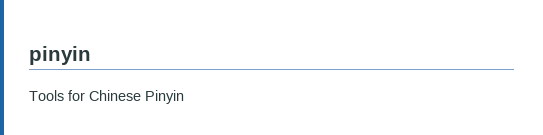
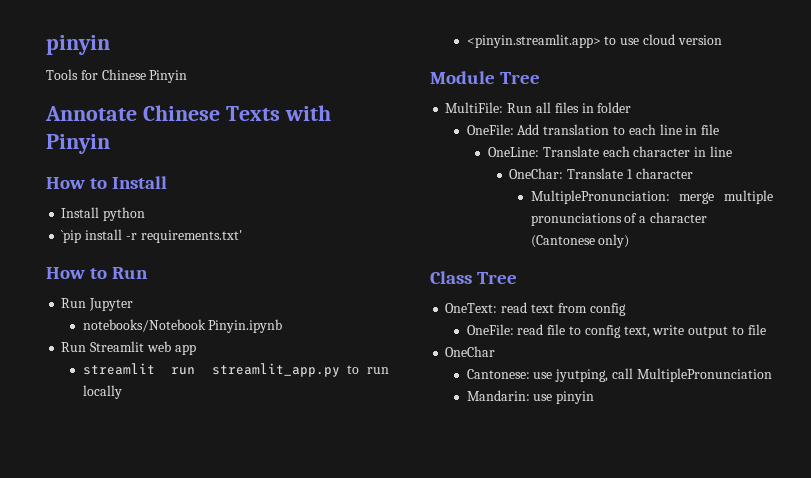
+ Annotate Chinese Texts with Pinyin
+ How to Install
+ Install python
+ `pip install -r requirements.txt'
+ How to Run
+ Run Jupyter
+ notebooks/Notebook Pinyin.ipynb
+ Run Streamlit web app
+ streamlit run streamlit_app.py to run locally
+ <pinyin.streamlit.app> to use cloud version
+ Module Tree
+ MultiFile: Run all files in folder
+ OneFile: Add translation to each line in file
+ OneLine: Translate each character in line
+ OneChar: Translate 1 character
+ MultiplePronunciation: merge multiple pronunciations of a character (Cantonese only)
+ Class Tree
+ OneText: read text from config
+ OneFile: read file to config text, write output to file
+ OneChar
+ Cantonese: use jyutping, call MultiplePronunciation
+ Mandarin: use pinyin

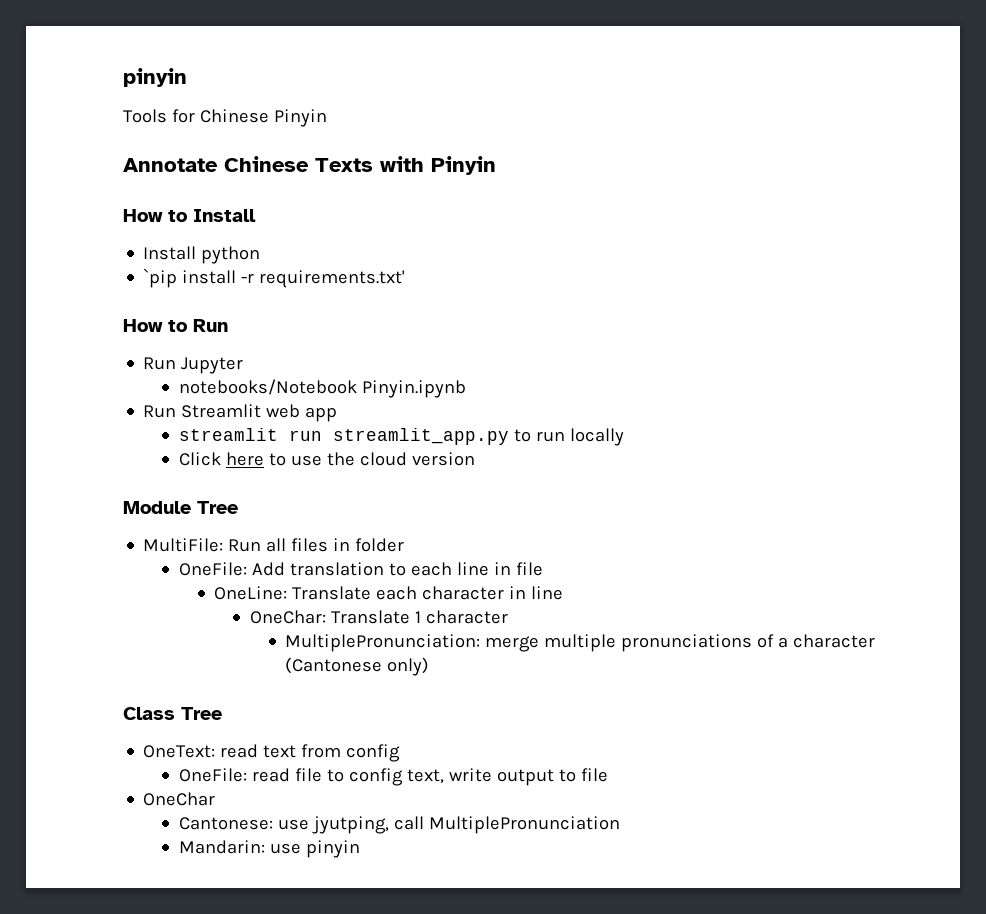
- <pinyin.streamlit.app> to use cloud version
+ Click here to use the cloud version

